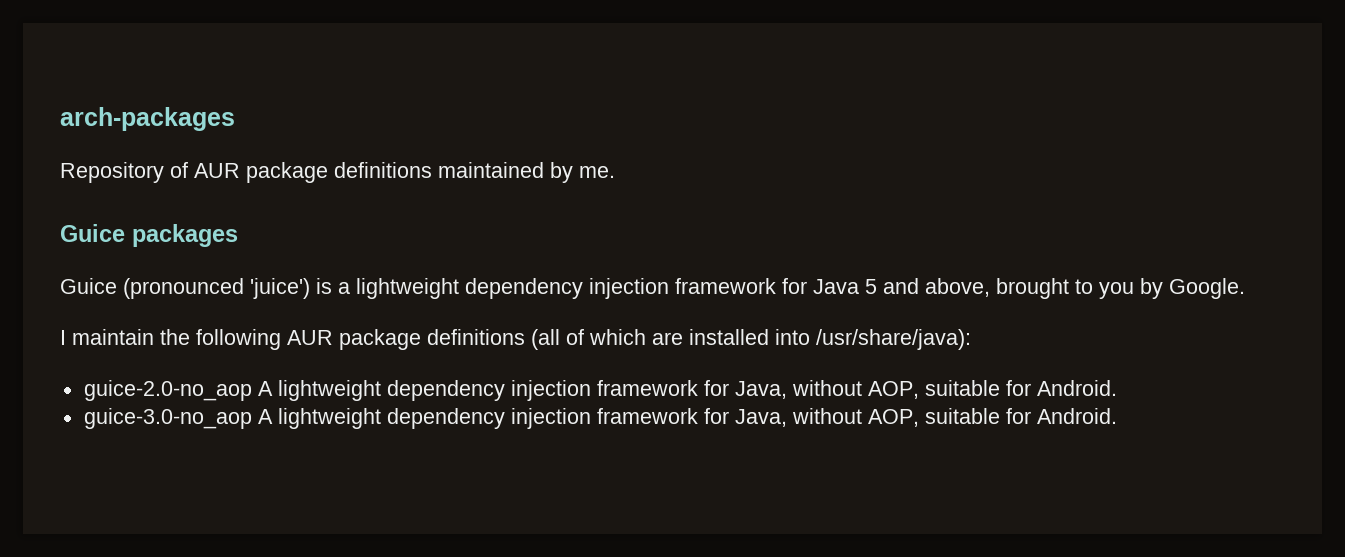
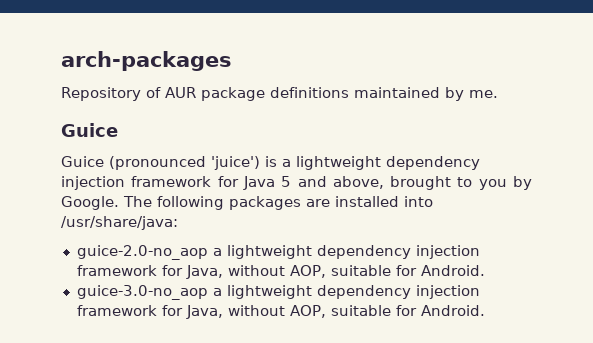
  Repository of AUR package definitions maintained by me.
- Guice packages
+ Guice
- Guice (pronounced 'juice') is a lightweight dependency injection framework for Java 5 and above, brought to you by Google.
- I maintain the following AUR package definitions (all of which are installed into /usr/share/java):
+ Guice (pronounced 'juice') is a lightweight dependency injection framework for Java 5 and above, brought to you by Google. The following packages are installed into /usr/share/java:
- guice-2.0-no_aop A lightweight dependency injection framework for Java, without AOP, suitable for Android.
+ guice-2.0-no_aop a lightweight dependency injection framework for Java, without AOP, suitable for Android.
- guice-3.0-no_aop A lightweight dependency injection framework for Java, without AOP, suitable for Android.
+ guice-3.0-no_aop a lightweight dependency injection framework for Java, without AOP, suitable for Android.

